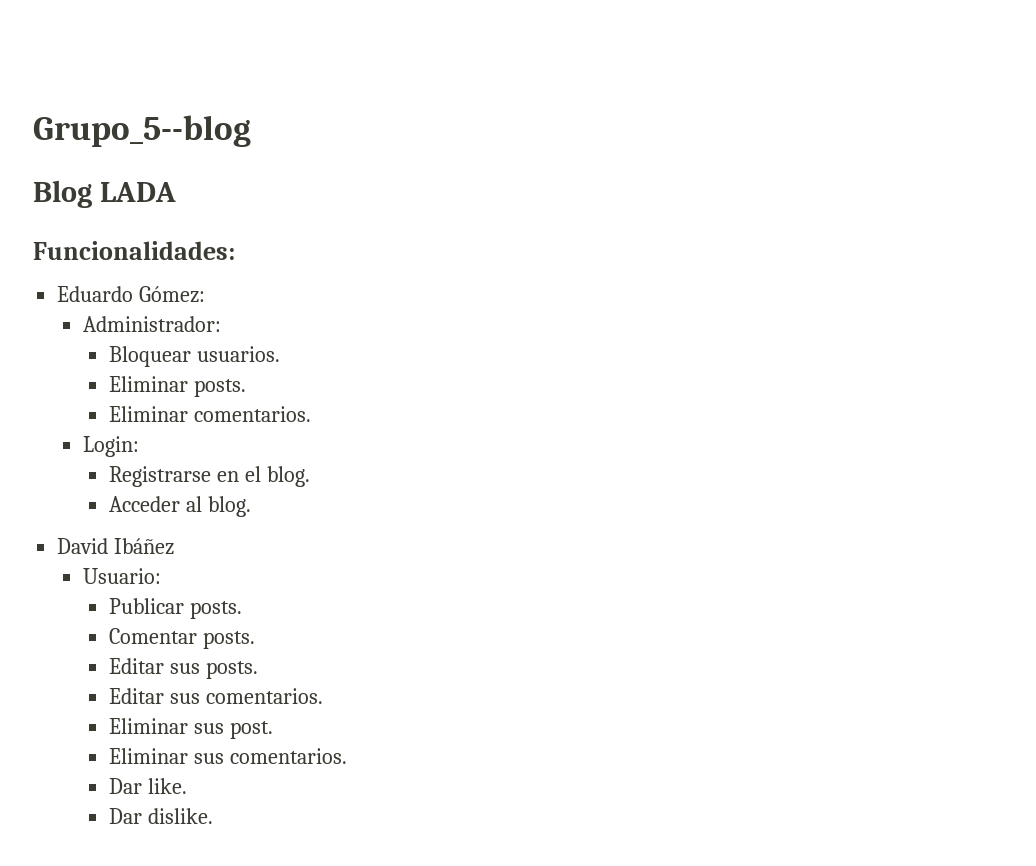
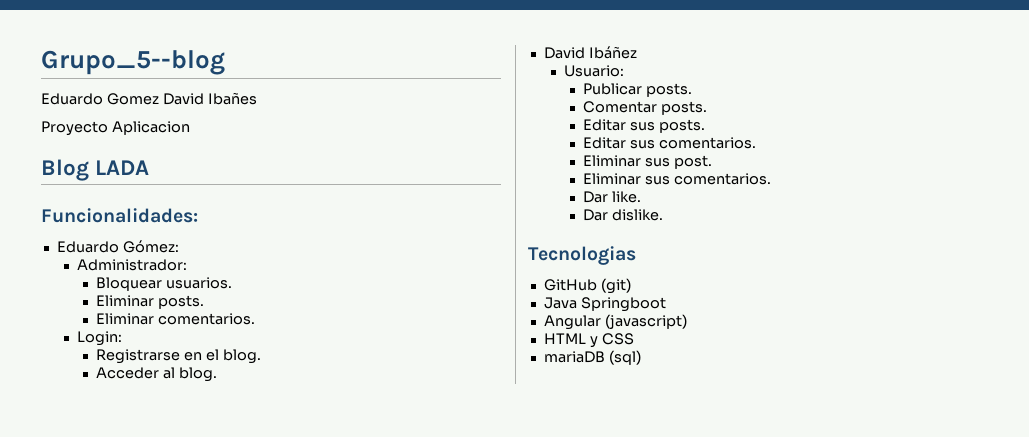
+ Eduardo Gomez David Ibañes
+ Proyecto Aplicacion
+ Tecnologias
+ GitHub (git)
+ Java Springboot
+ Angular (javascript)
+ HTML y CSS
+ mariaDB (sql)

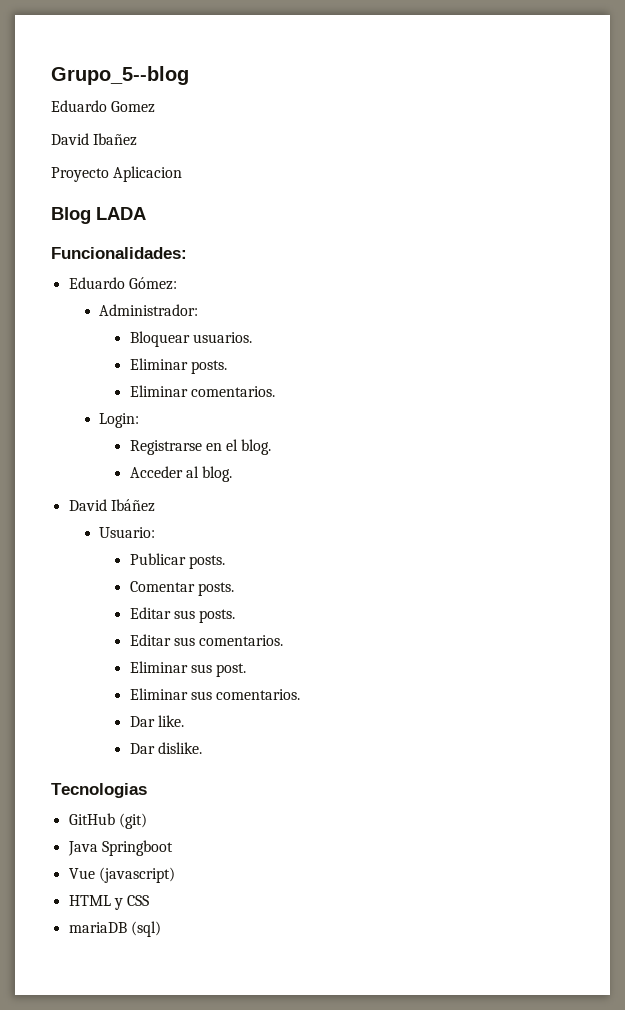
- Eduardo Gomez David Ibañes
+ Eduardo Gomez
+ David Ibañez
- Angular (javascript)
+ Vue (javascript)

